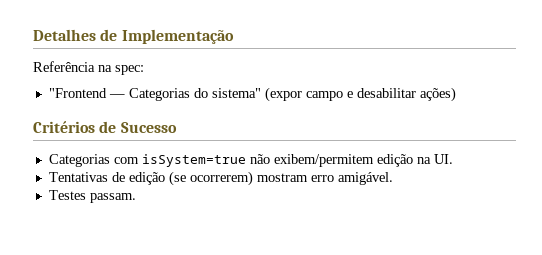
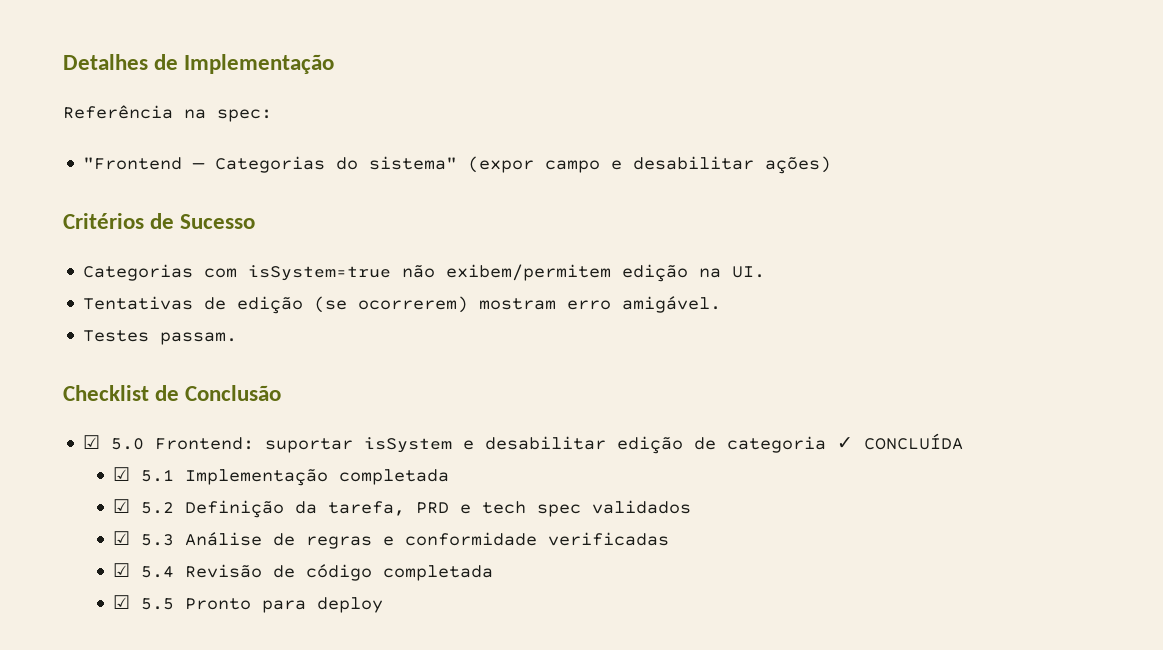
+ Checklist de Conclusão
+ ☑ 5.0 Frontend: suportar isSystem e desabilitar edição de categoria ✓ CONCLUÍDA
+ ☑ 5.1 Implementação completada
+ ☑ 5.2 Definição da tarefa, PRD e tech spec validados
+ ☑ 5.3 Análise de regras e conformidade verificadas
+ ☑ 5.4 Revisão de código completada
+ ☑ 5.5 Pronto para deploy

